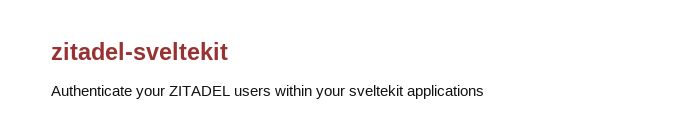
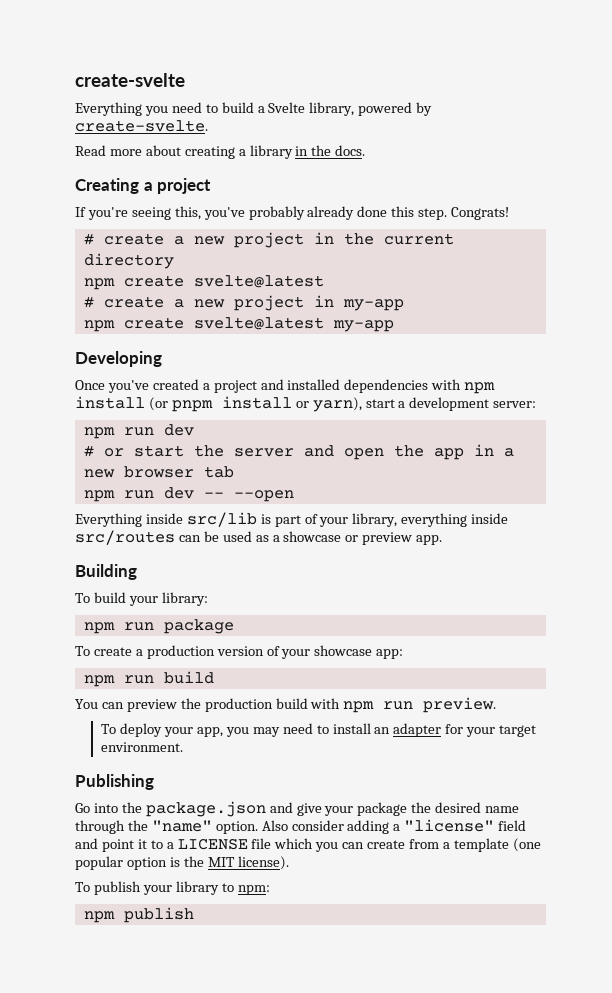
- zitadel-sveltekit
- Authenticate your ZITADEL users within your sveltekit applications
+ create-svelte
+ Everything you need to build a Svelte library, powered by create-svelte.
+ Read more about creating a library in the docs.
+ Creating a project
+ If you're seeing this, you've probably already done this step. Congrats!
+ # create a new project in the current directory
+ npm create svelte@latest
+ # create a new project in my-app
+ npm create svelte@latest my-app
+ Developing
+ Once you've created a project and installed dependencies with npm install (or pnpm install or yarn), start a development server:
+ npm run dev
+ # or start the server and open the app in a new browser tab
+ npm run dev -- --open
+ Everything inside src/lib is part of your library, everything inside src/routes can be used as a showcase or preview app.
+ Building
+ To build your library:
+ npm run package
+ To create a production version of your showcase app:
+ npm run build
+ You can preview the production build with npm run preview.
+ To deploy your app, you may need to install an adapter for your target environment.
+ Publishing
+ Go into the package.json and give your package the desired name through the "name" option. Also consider adding a "license" field and point it to a LICENSE file which you can create from a template (one popular option is the MIT license).
+ To publish your library to npm:
+ npm publish

